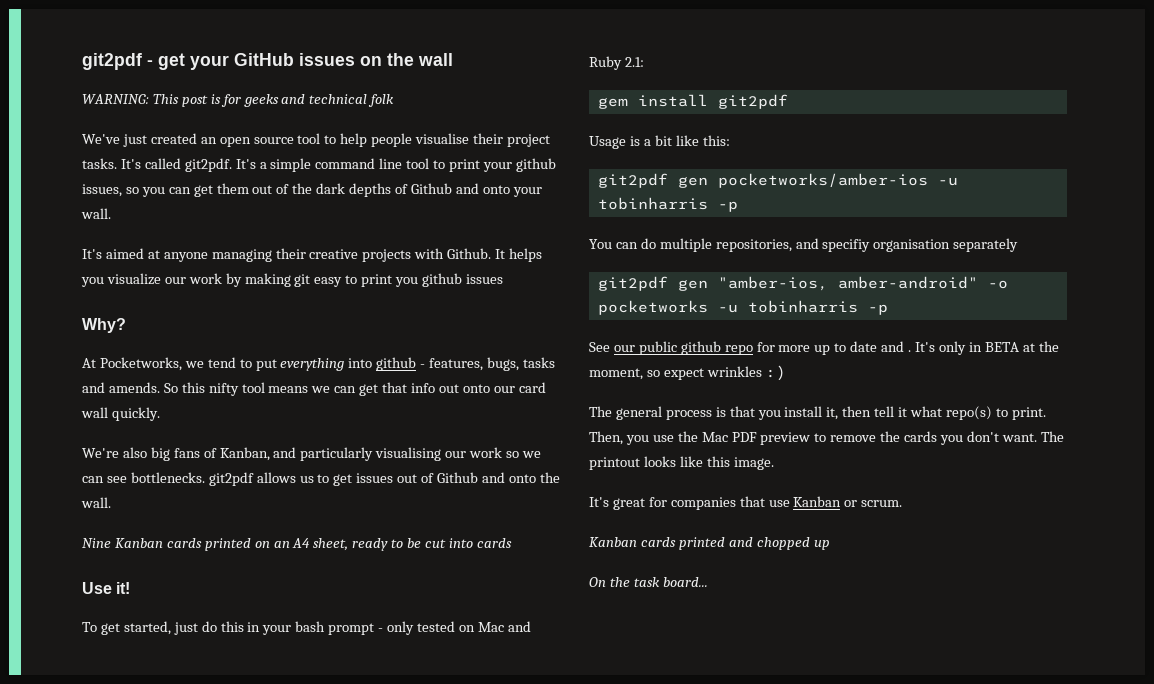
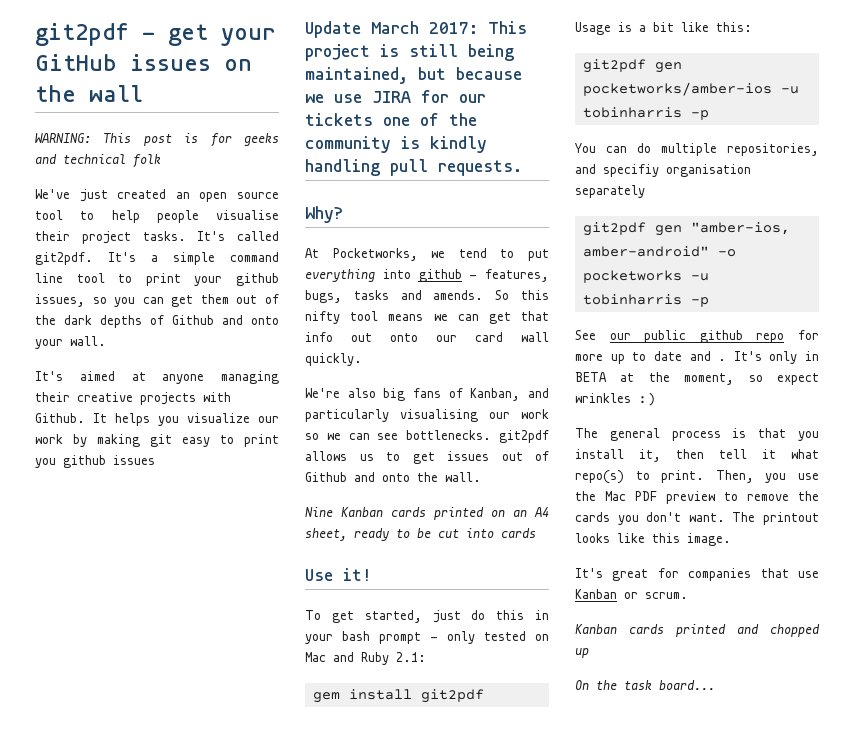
+ Update March 2017: This project is still being maintained, but because we use JIRA for our tickets one of the community is kindly handling pull requests.

